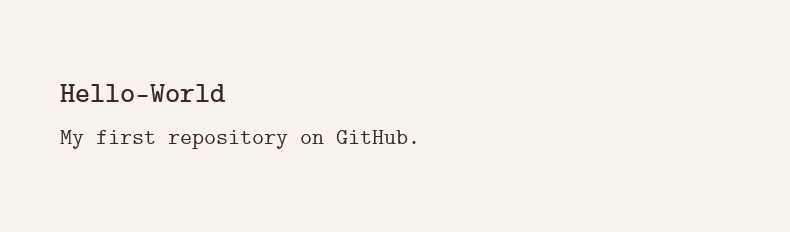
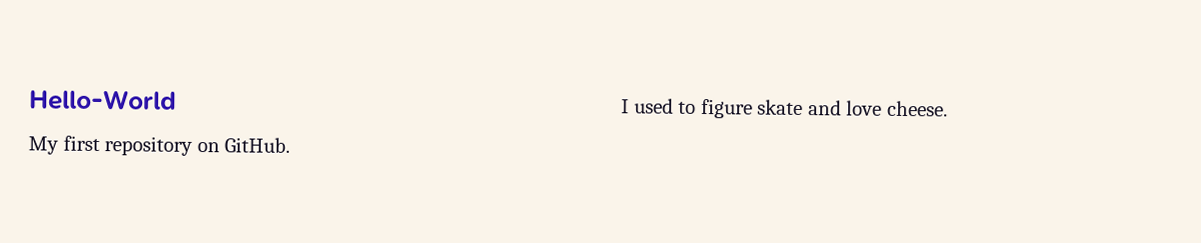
+ I used to figure skate and love cheese.

